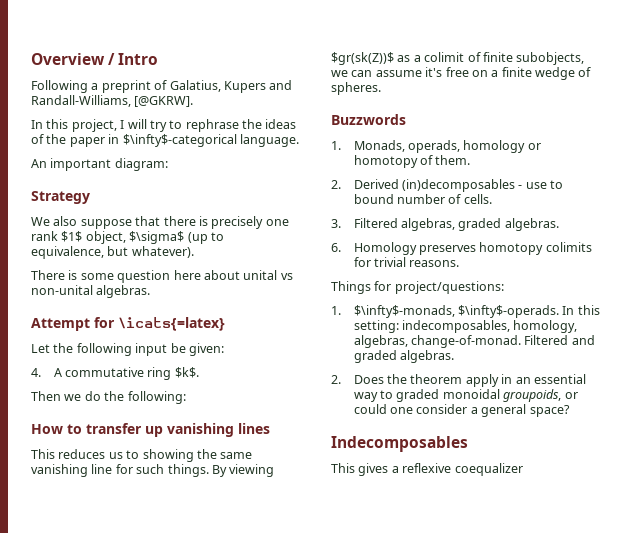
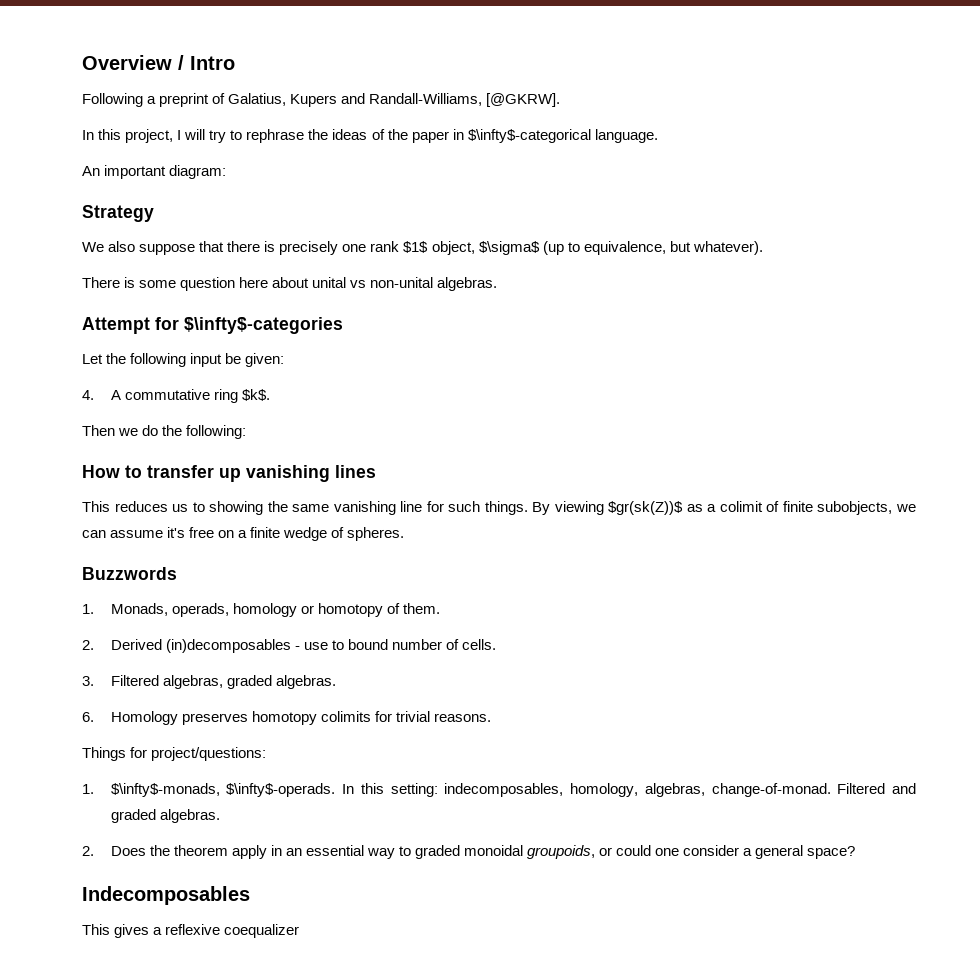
- Attempt for \icats{=latex}
+ Attempt for $\infty$-categories

